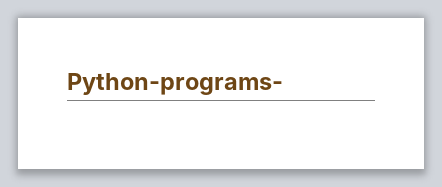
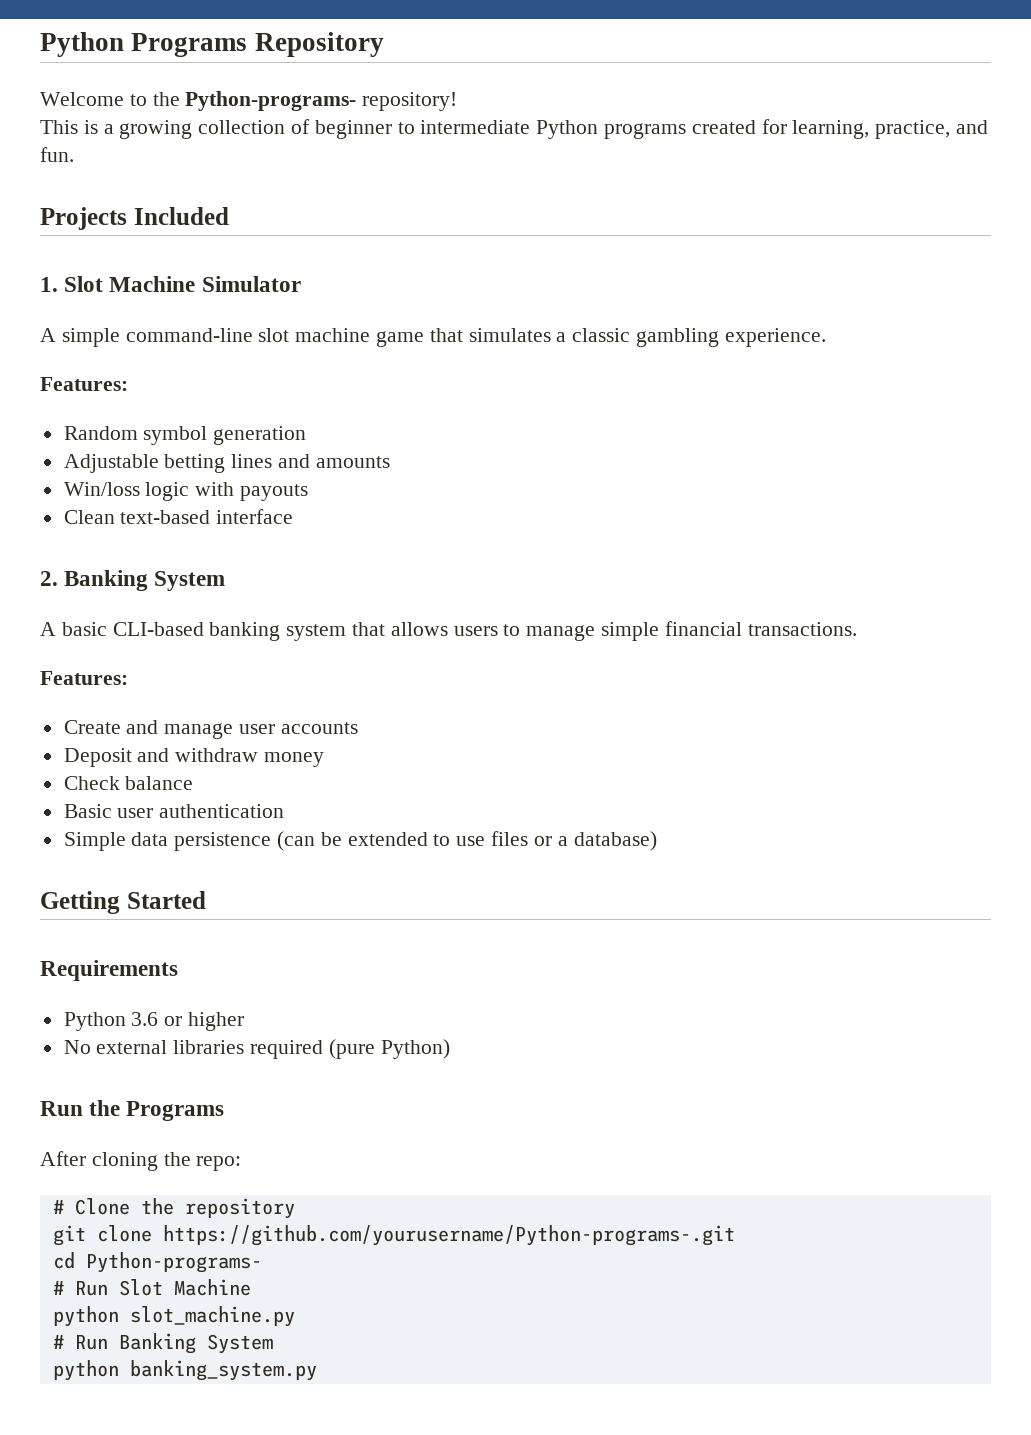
- Python-programs-
+ Python Programs Repository
+ Welcome to the Python-programs- repository!
+ This is a growing collection of beginner to intermediate Python programs created for learning, practice, and fun.
+ Projects Included
+ 1. Slot Machine Simulator
+ A simple command-line slot machine game that simulates a classic gambling experience.
+ Features:
+ Random symbol generation
+ Adjustable betting lines and amounts
+ Win/loss logic with payouts
+ Clean text-based interface
+ 2. Banking System
+ A basic CLI-based banking system that allows users to manage simple financial transactions.
+ Features:
+ Create and manage user accounts
+ Deposit and withdraw money
+ Check balance
+ Basic user authentication
+ Simple data persistence (can be extended to use files or a database)
+ Getting Started
+ Requirements
+ Python 3.6 or higher
+ No external libraries required (pure Python)
+ Run the Programs
+ After cloning the repo:
+ # Clone the repository
+ git clone https://github.com/yourusername/Python-programs-.git
+ cd Python-programs-
+ # Run Slot Machine
+ python slot_machine.py
+ # Run Banking System
+ python banking_system.py

